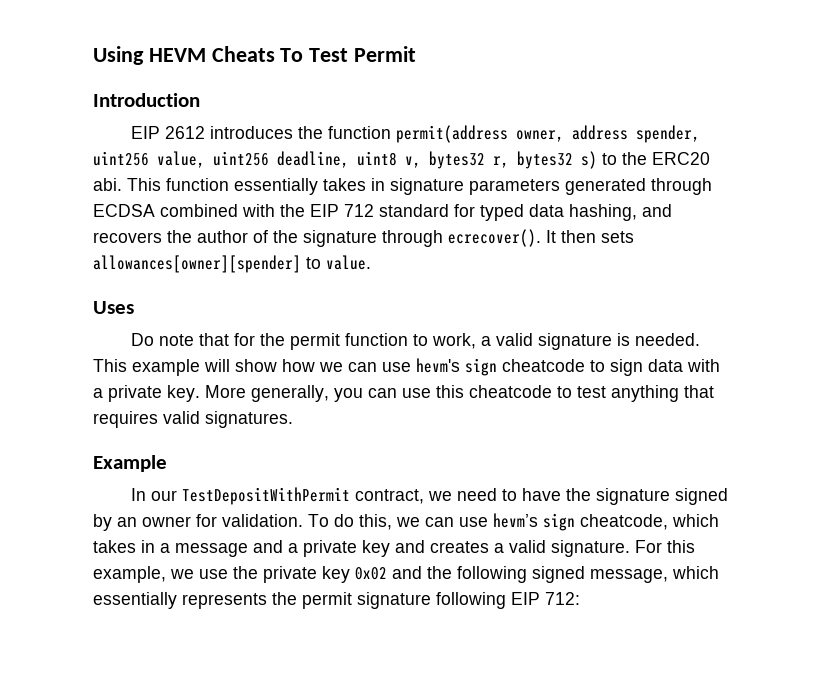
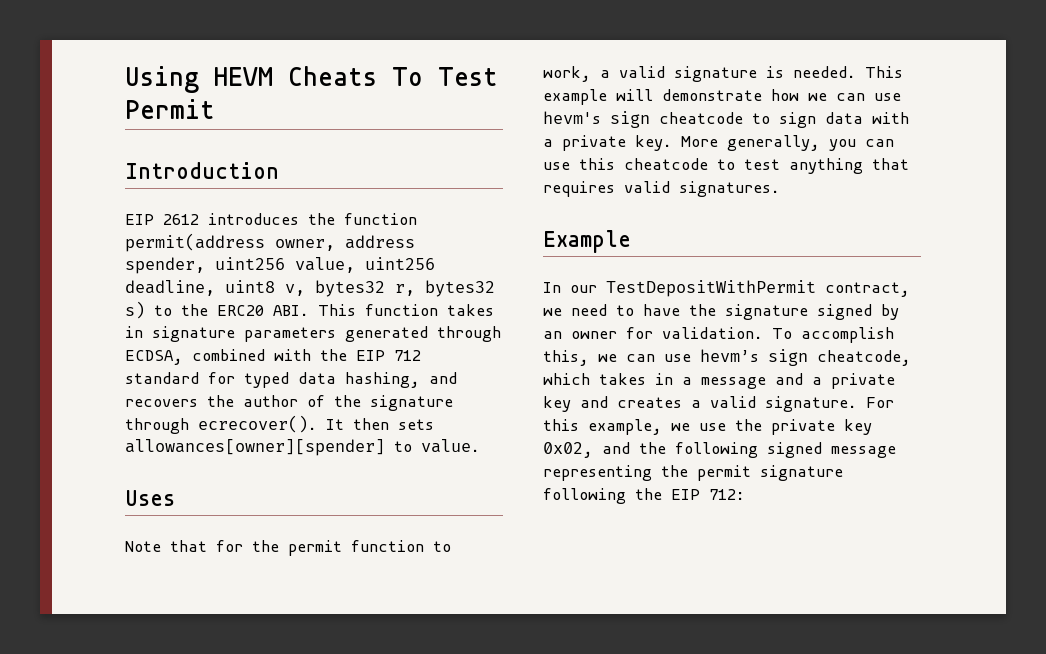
- EIP 2612 introduces the function permit(address owner, address spender, uint256 value, uint256 deadline, uint8 v, bytes32 r, bytes32 s) to the ERC20 abi. This function essentially takes in signature parameters generated through ECDSA combined with the EIP 712 standard for typed data hashing, and recovers the author of the signature through ecrecover().
+ EIP 2612 introduces the function permit(address owner, address spender, uint256 value, uint256 deadline, uint8 v, bytes32 r, bytes32 s) to the ERC20 ABI. This function takes in signature parameters generated through ECDSA, combined with the EIP 712 standard for typed data hashing, and recovers the author of the signature through ecrecover().
- Do note that for the permit function to work, a valid signature is needed.
+ Note that for the permit function to work, a valid signature is needed.
- This example will show how we can use hevm's sign cheatcode to sign data with a private key.
+ This example will demonstrate how we can use hevm's sign cheatcode to sign data with a private key.
- To do this, we can use hevm’s sign cheatcode, which takes in a message and a private key and creates a valid signature.
+ To accomplish this, we can use hevm’s sign cheatcode, which takes in a message and a private key and creates a valid signature.
- For this example, we use the private key 0x02 and the following signed message, which essentially represents the permit signature following EIP 712:
+ For this example, we use the private key 0x02, and the following signed message representing the permit signature following the EIP 712:

